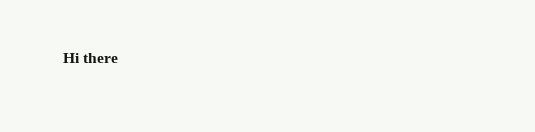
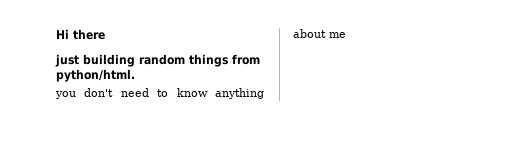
+ just building random things from python/html.
+ you don't need to know anything about me

